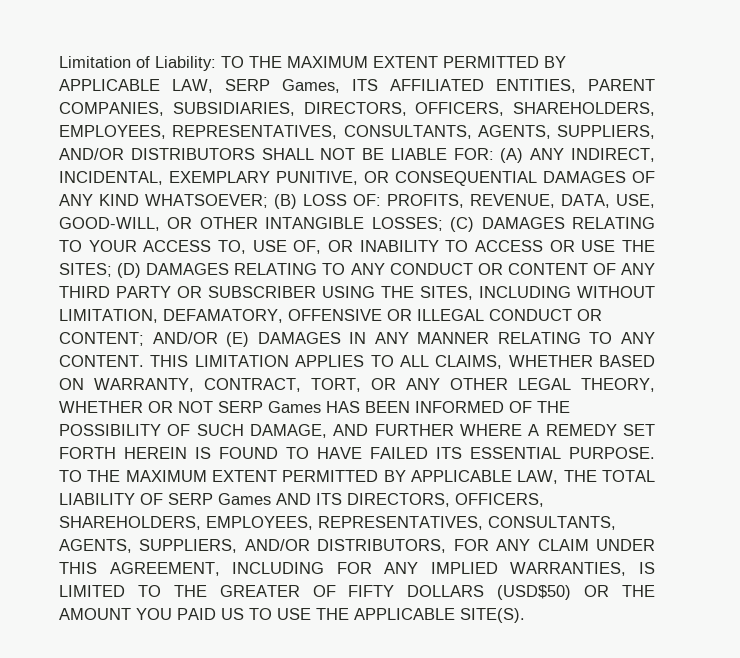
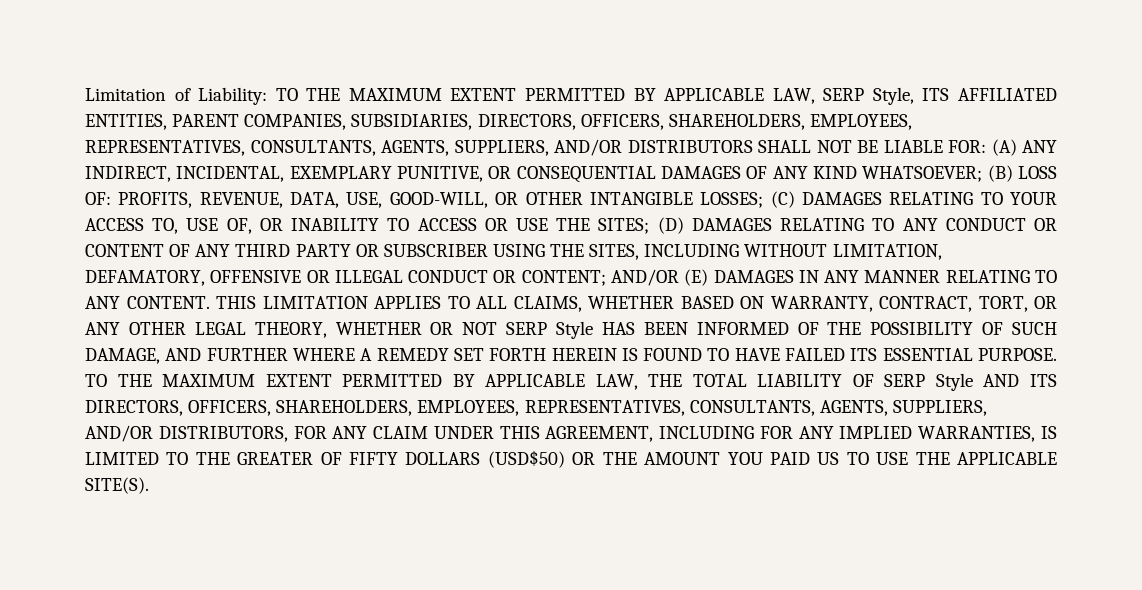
- TO THE MAXIMUM EXTENT PERMITTED BY APPLICABLE LAW, SERP Games, ITS AFFILIATED ENTITIES, PARENT COMPANIES, SUBSIDIARIES, DIRECTORS, OFFICERS, SHAREHOLDERS, EMPLOYEES, REPRESENTATIVES, CONSULTANTS, AGENTS, SUPPLIERS, AND/OR DISTRIBUTORS SHALL NOT BE LIABLE FOR:
+ TO THE MAXIMUM EXTENT PERMITTED BY APPLICABLE LAW, SERP Style, ITS AFFILIATED ENTITIES, PARENT COMPANIES, SUBSIDIARIES, DIRECTORS, OFFICERS, SHAREHOLDERS, EMPLOYEES, REPRESENTATIVES, CONSULTANTS, AGENTS, SUPPLIERS, AND/OR DISTRIBUTORS SHALL NOT BE LIABLE FOR:
- THIS LIMITATION APPLIES TO ALL CLAIMS, WHETHER BASED ON WARRANTY, CONTRACT, TORT, OR ANY OTHER LEGAL THEORY, WHETHER OR NOT SERP Games HAS BEEN INFORMED OF THE POSSIBILITY OF SUCH DAMAGE, AND FURTHER WHERE A REMEDY SET FORTH HEREIN IS FOUND TO HAVE FAILED ITS ESSENTIAL PURPOSE.
+ THIS LIMITATION APPLIES TO ALL CLAIMS, WHETHER BASED ON WARRANTY, CONTRACT, TORT, OR ANY OTHER LEGAL THEORY, WHETHER OR NOT SERP Style HAS BEEN INFORMED OF THE POSSIBILITY OF SUCH DAMAGE, AND FURTHER WHERE A REMEDY SET FORTH HEREIN IS FOUND TO HAVE FAILED ITS ESSENTIAL PURPOSE.
- TO THE MAXIMUM EXTENT PERMITTED BY APPLICABLE LAW, THE TOTAL LIABILITY OF SERP Games AND ITS DIRECTORS, OFFICERS, SHAREHOLDERS, EMPLOYEES, REPRESENTATIVES, CONSULTANTS, AGENTS, SUPPLIERS, AND/OR DISTRIBUTORS, FOR ANY CLAIM UNDER THIS AGREEMENT, INCLUDING FOR ANY IMPLIED WARRANTIES, IS LIMITED TO THE GREATER OF FIFTY DOLLARS (USD$50) OR THE AMOUNT YOU PAID US TO USE THE APPLICABLE SITE(S).
+ TO THE MAXIMUM EXTENT PERMITTED BY APPLICABLE LAW, THE TOTAL LIABILITY OF SERP Style AND ITS DIRECTORS, OFFICERS, SHAREHOLDERS, EMPLOYEES, REPRESENTATIVES, CONSULTANTS, AGENTS, SUPPLIERS, AND/OR DISTRIBUTORS, FOR ANY CLAIM UNDER THIS AGREEMENT, INCLUDING FOR ANY IMPLIED WARRANTIES, IS LIMITED TO THE GREATER OF FIFTY DOLLARS (USD$50) OR THE AMOUNT YOU PAID US TO USE THE APPLICABLE SITE(S).

